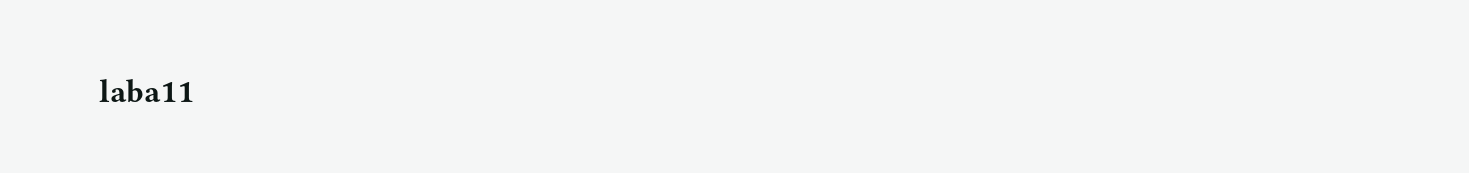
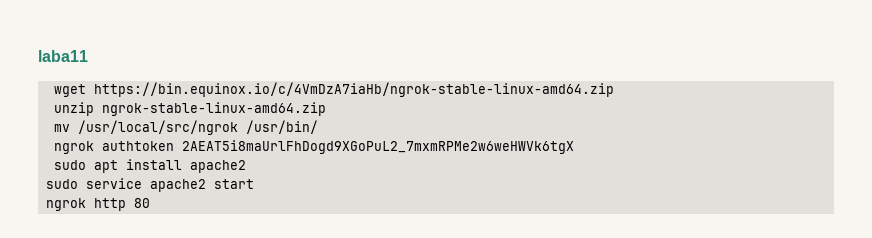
+ wget https://bin.equinox.io/c/4VmDzA7iaHb/ngrok-stable-linux-amd64.zip
+ unzip ngrok-stable-linux-amd64.zip
+ mv /usr/local/src/ngrok /usr/bin/
+ ngrok authtoken 2AEAT5i8maUrlFhDogd9XGoPuL2_7mxmRPMe2w6weHWVk6tgX
+ sudo apt install apache2
+ sudo service apache2 start
+ ngrok http 80

